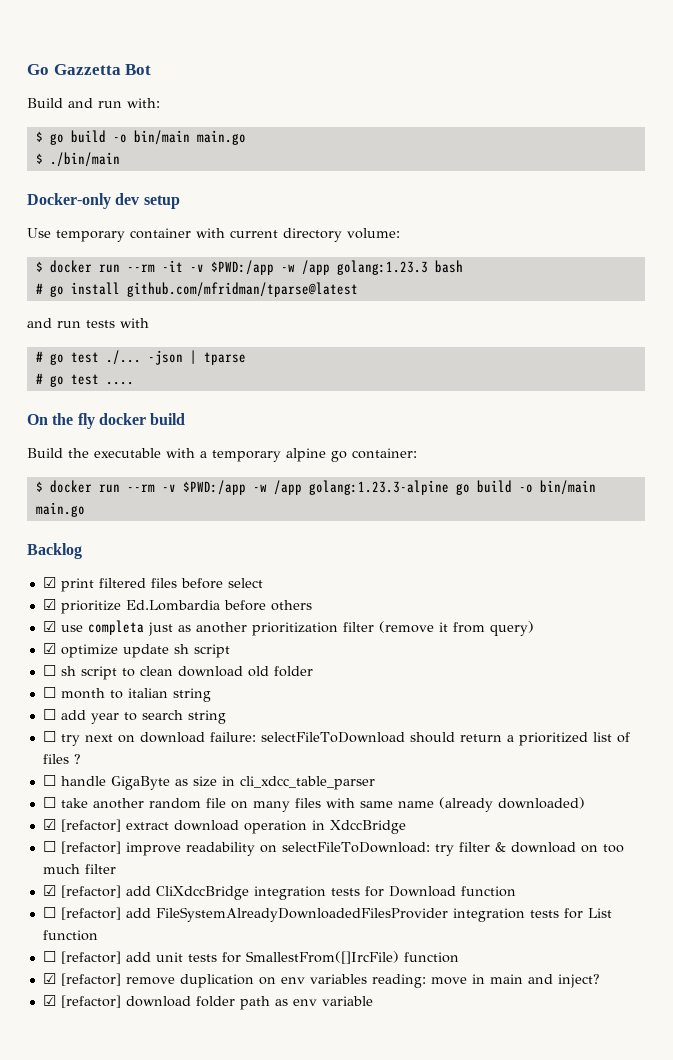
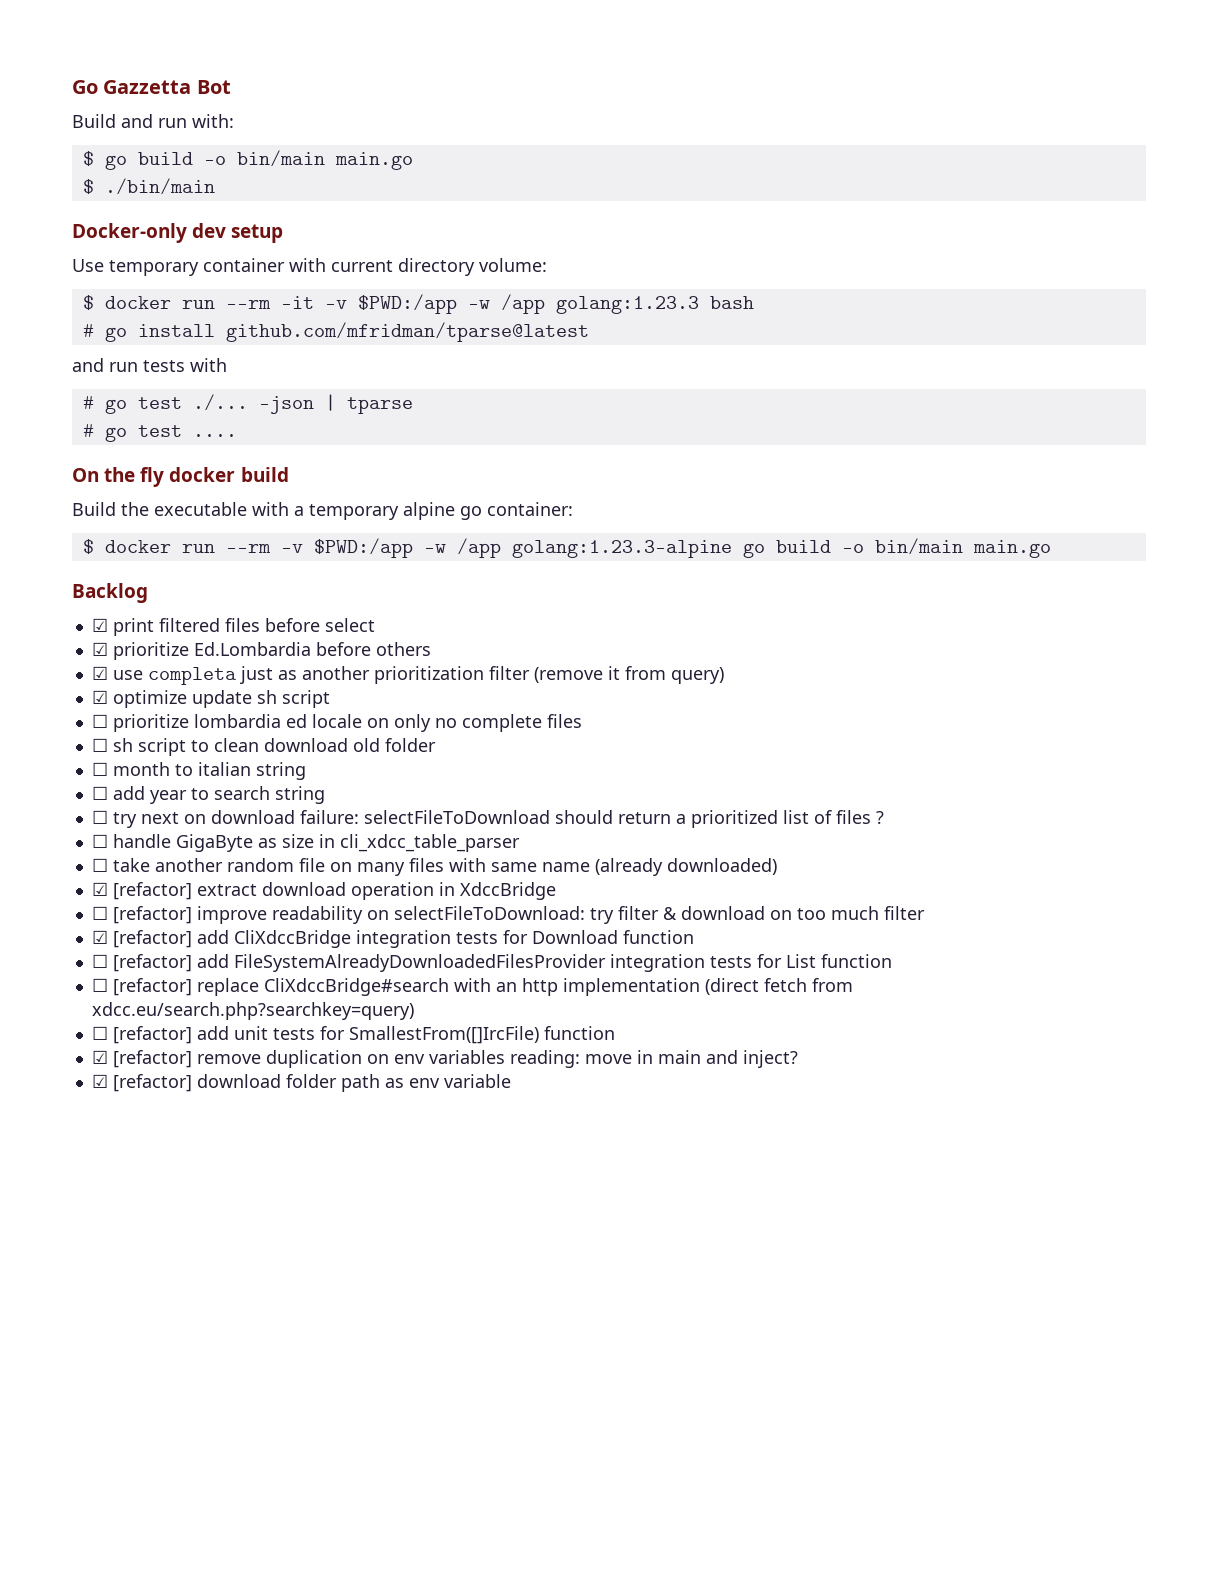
+ ☐ prioritize lombardia ed locale on only no complete files
+ ☐ [refactor] replace CliXdccBridge#search with an http implementation (direct fetch from xdcc.eu/search.php?searchkey=query)

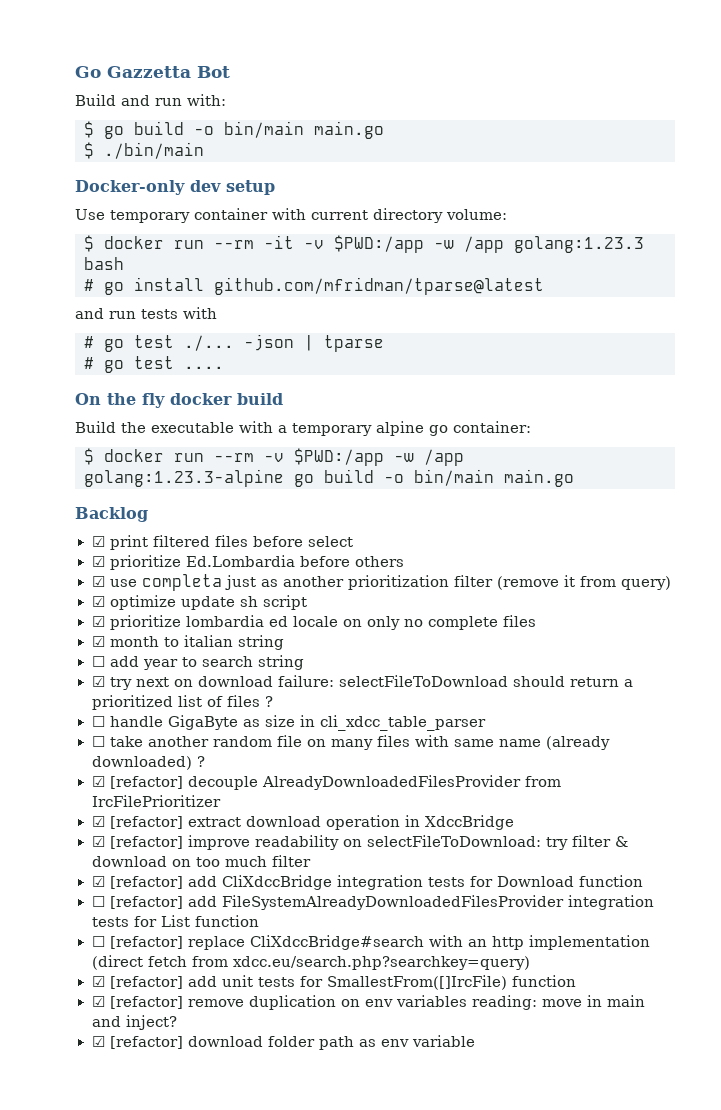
- ☐ prioritize lombardia ed locale on only no complete files
+ ☑ prioritize lombardia ed locale on only no complete files
- ☐ sh script to clean download old folder
- ☐ month to italian string
+ ☑ month to italian string
- ☐ try next on download failure: selectFileToDownload should return a prioritized list of files ?
+ ☑ try next on download failure: selectFileToDownload should return a prioritized list of files ?
- ☐ take another random file on many files with same name (already downloaded)
+ ☐ take another random file on many files with same name (already downloaded) ?
+ ☑ [refactor] decouple AlreadyDownloadedFilesProvider from IrcFilePrioritizer
- ☐ [refactor] improve readability on selectFileToDownload: try filter & download on too much filter
+ ☑ [refactor] improve readability on selectFileToDownload: try filter & download on too much filter
- ☐ [refactor] add unit tests for SmallestFrom([]IrcFile) function
+ ☑ [refactor] add unit tests for SmallestFrom([]IrcFile) function

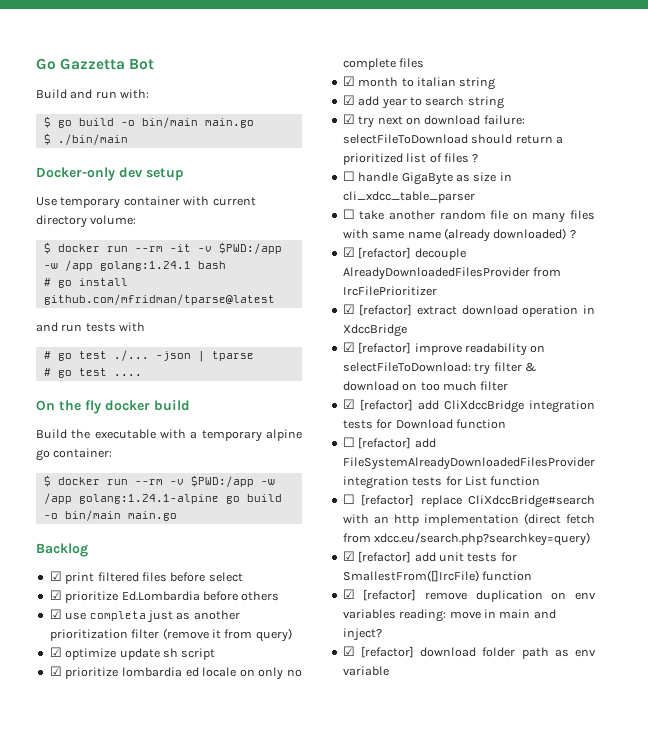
- $ docker run --rm -it -v $PWD:/app -w /app golang:1.23.3 bash
+ $ docker run --rm -it -v $PWD:/app -w /app golang:1.24.1 bash
- $ docker run --rm -v $PWD:/app -w /app golang:1.23.3-alpine go build -o bin/main main.go
+ $ docker run --rm -v $PWD:/app -w /app golang:1.24.1-alpine go build -o bin/main main.go
- ☐ add year to search string
+ ☑ add year to search string

